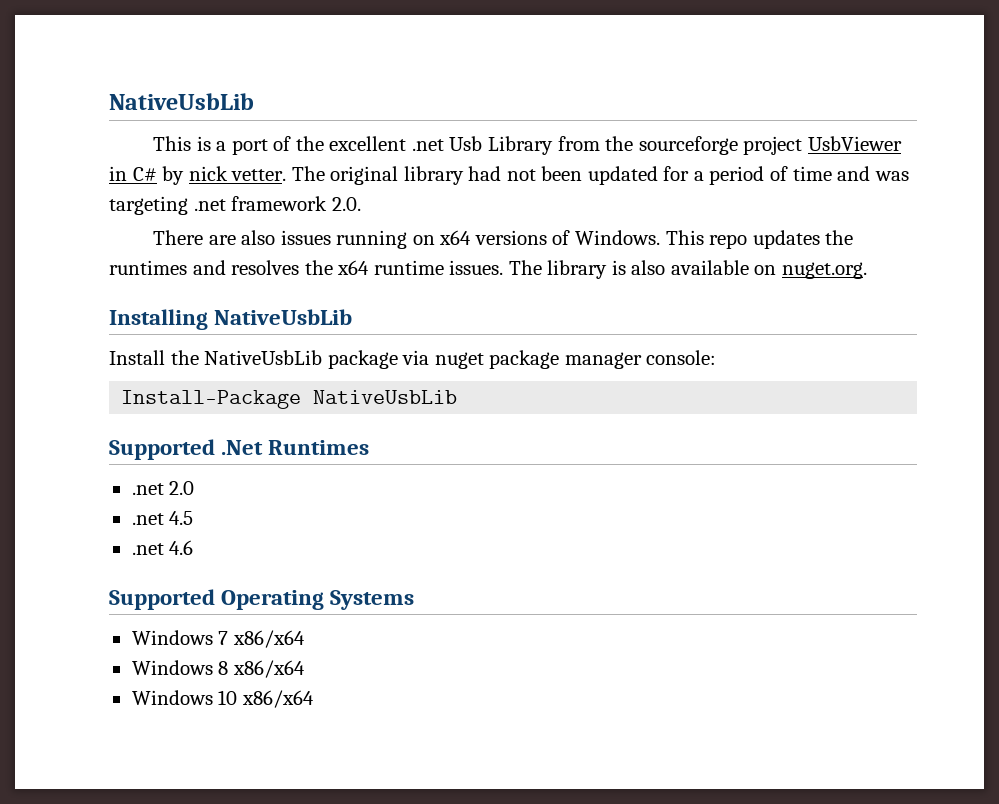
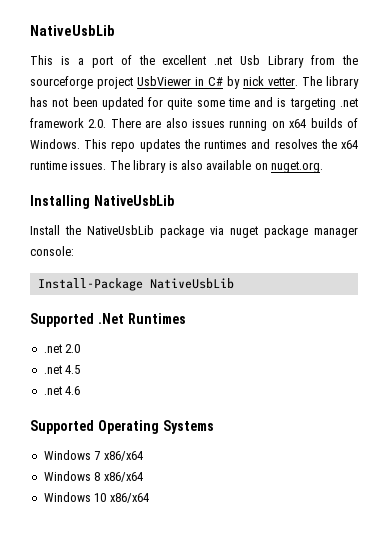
- The original library had not been updated for a period of time and was targeting .net framework 2.0.
- There are also issues running on x64 versions of Windows.
+ The library has not been updated for quite some time and is targeting .net framework 2.0. There are also issues running on x64 builds of Windows.

